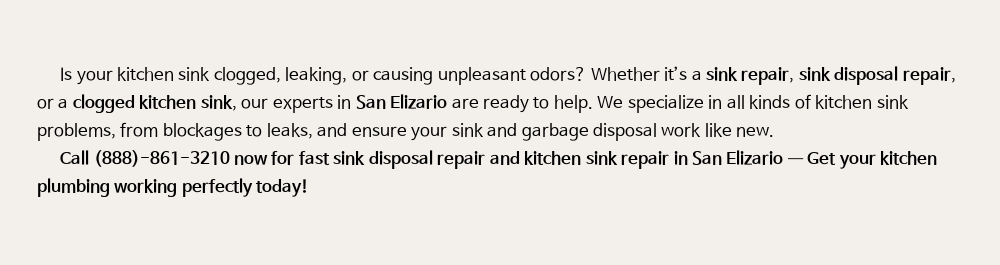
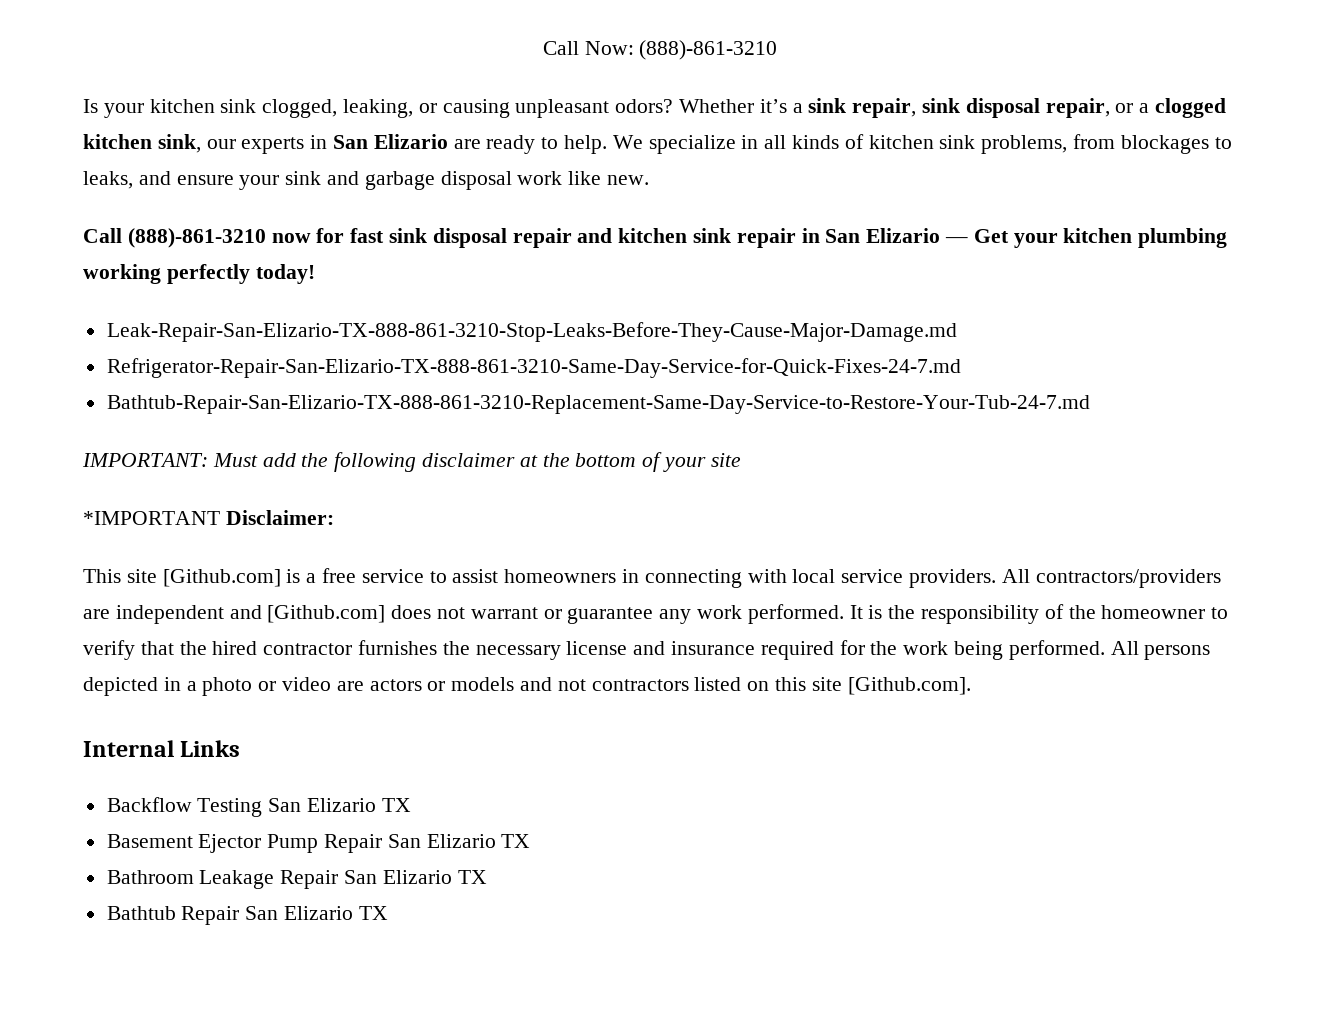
+ Call Now: (888)-861-3210
+ Leak-Repair-San-Elizario-TX-888-861-3210-Stop-Leaks-Before-They-Cause-Major-Damage.md
+ Refrigerator-Repair-San-Elizario-TX-888-861-3210-Same-Day-Service-for-Quick-Fixes-24-7.md
+ Bathtub-Repair-San-Elizario-TX-888-861-3210-Replacement-Same-Day-Service-to-Restore-Your-Tub-24-7.md
+ IMPORTANT: Must add the following disclaimer at the bottom of your site
+ *IMPORTANT Disclaimer:
+ This site [Github.com] is a free service to assist homeowners in connecting with local service providers. All contractors/providers are independent and [Github.com] does not warrant or guarantee any work performed. It is the responsibility of the homeowner to verify that the hired contractor furnishes the necessary license and insurance required for the work being performed. All persons depicted in a photo or video are actors or models and not contractors listed on this site [Github.com].
+ Internal Links
+ Backflow Testing San Elizario TX
+ Basement Ejector Pump Repair San Elizario TX
+ Bathroom Leakage Repair San Elizario TX
+ Bathtub Repair San Elizario TX

